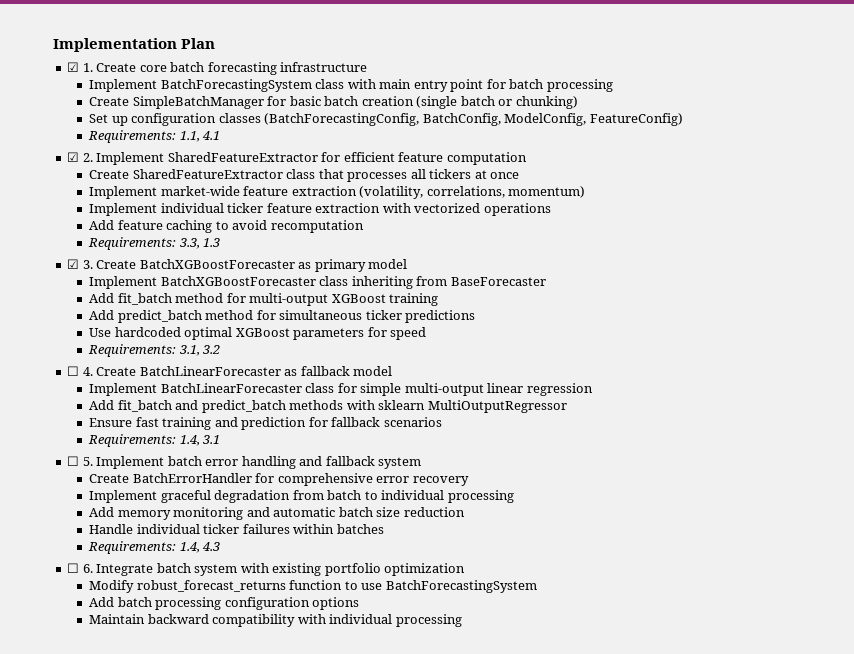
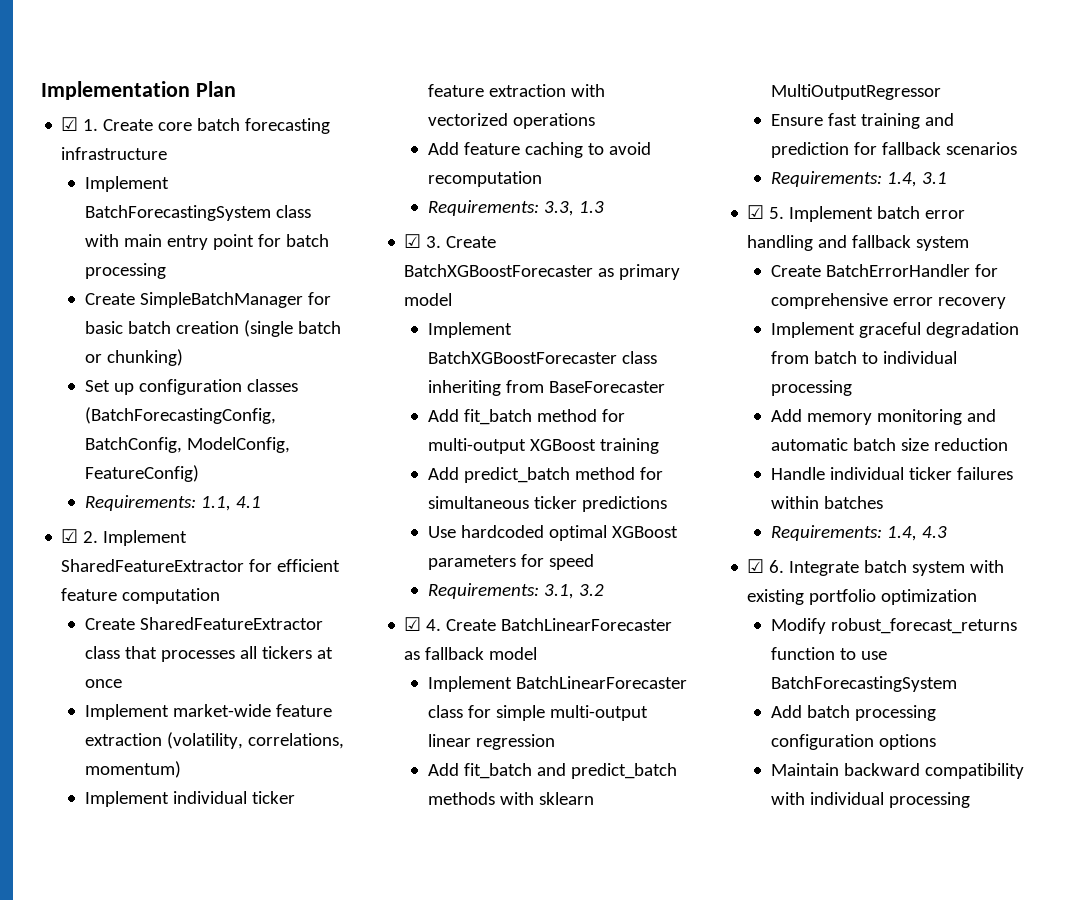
- ☐ 4. Create BatchLinearForecaster as fallback model
+ ☑ 4. Create BatchLinearForecaster as fallback model
- ☐ 5. Implement batch error handling and fallback system
+ ☑ 5. Implement batch error handling and fallback system
- ☐ 6. Integrate batch system with existing portfolio optimization
+ ☑ 6. Integrate batch system with existing portfolio optimization

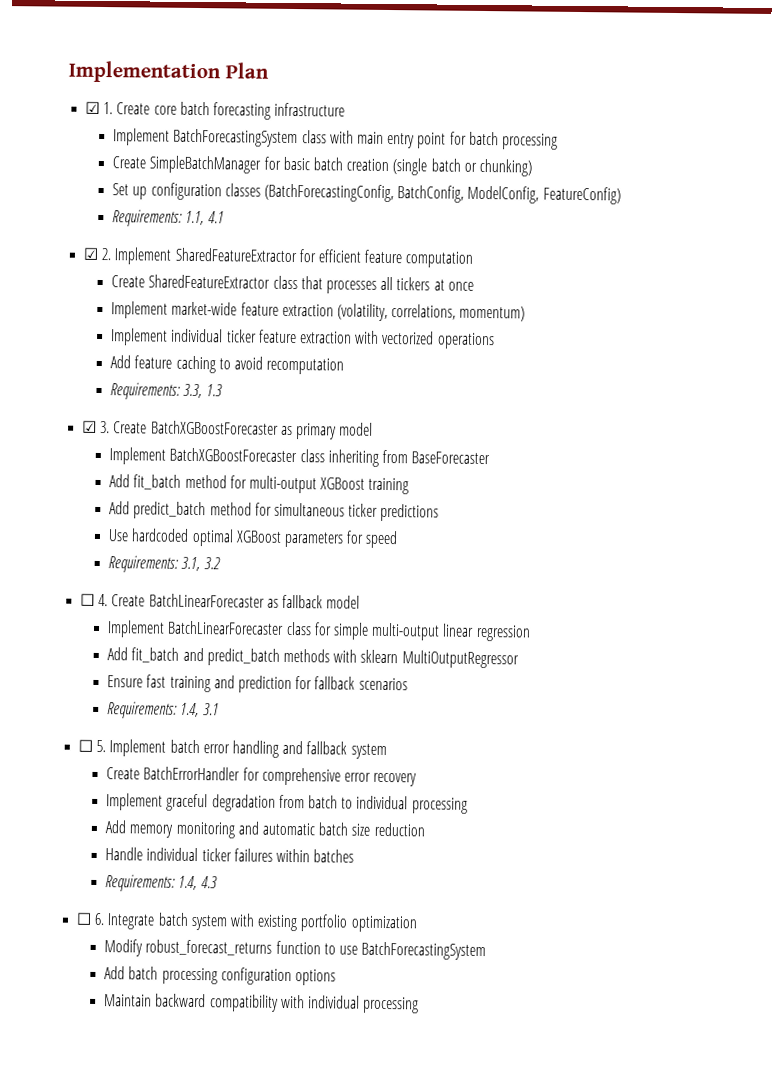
- ☑ 4. Create BatchLinearForecaster as fallback model
+ ☐ 4. Create BatchLinearForecaster as fallback model
- ☑ 5. Implement batch error handling and fallback system
+ ☐ 5. Implement batch error handling and fallback system
- ☑ 6. Integrate batch system with existing portfolio optimization
+ ☐ 6. Integrate batch system with existing portfolio optimization

